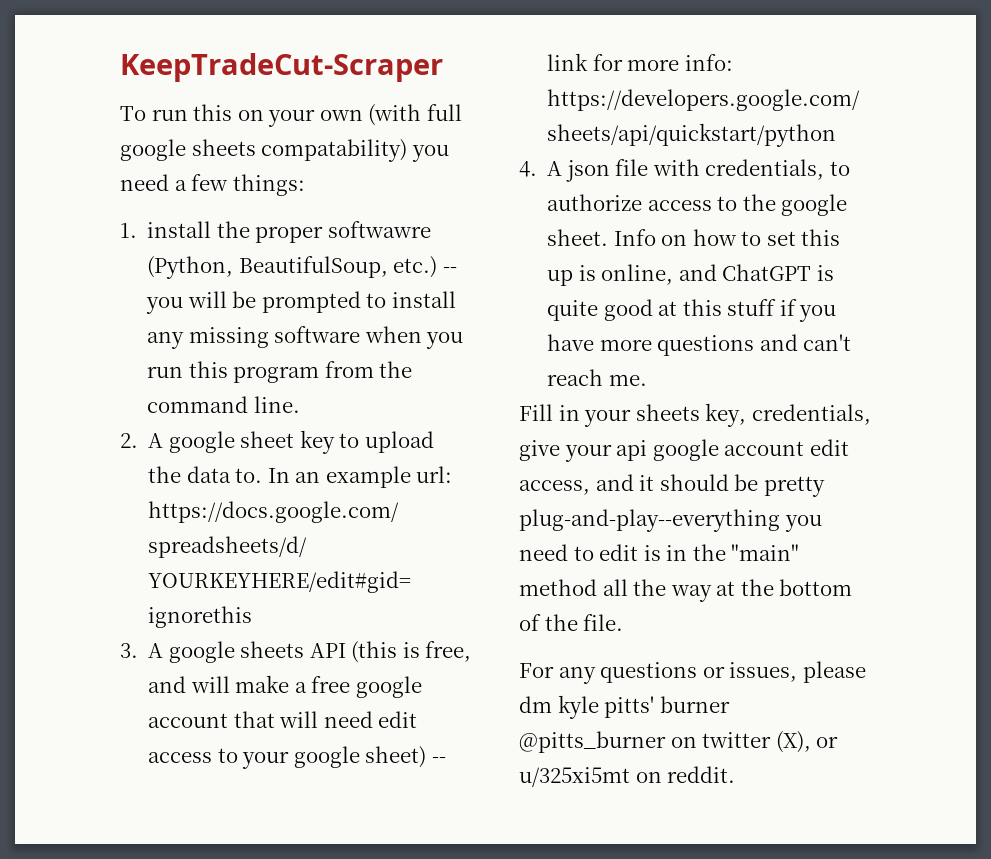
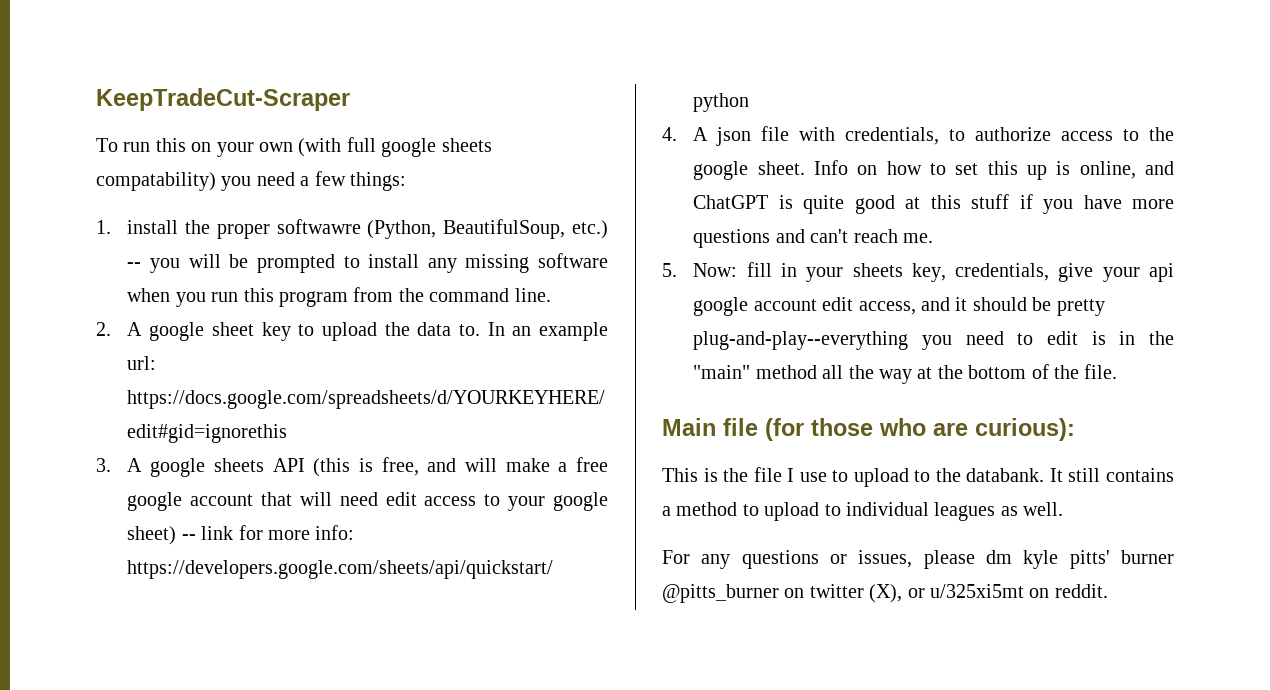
- Fill in your sheets key, credentials, give your api google account edit access, and it should be pretty plug-and-play--everything you need to edit is in the "main" method all the way at the bottom of the file.
+ 5. Now: fill in your sheets key, credentials, give your api google account edit access, and it should be pretty plug-and-play--everything you need to edit is in the "main" method all the way at the bottom of the file.
+ Main file (for those who are curious):
+ This is the file I use to upload to the databank. It still contains a method to upload to individual leagues as well.

